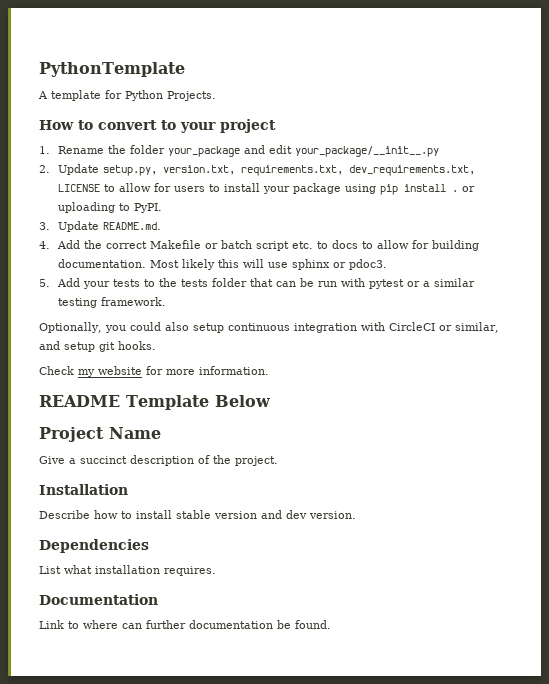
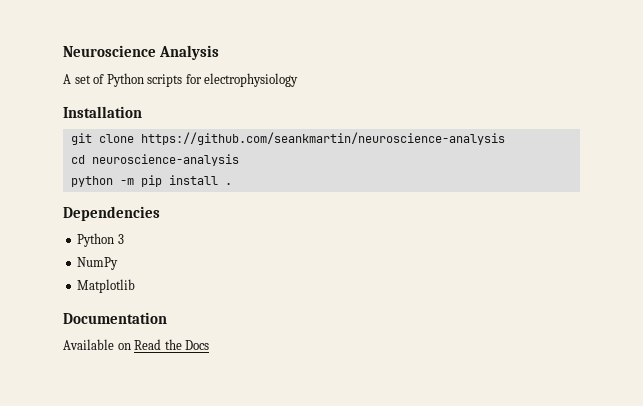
- PythonTemplate
+ Neuroscience Analysis
- A template for Python Projects.
- How to convert to your project
- 1. Rename the folder your_package and edit your_package/__init__.py
- 2. Update setup.py, version.txt, requirements.txt, dev_requirements.txt, LICENSE to allow for users to install your package using pip install . or uploading to PyPI.
- 3. Update README.md.
- 4. Add the correct Makefile or batch script etc. to docs to allow for building documentation. Most likely this will use sphinx or pdoc3.
- 5. Add your tests to the tests folder that can be run with pytest or a similar testing framework.
- Optionally, you could also setup continuous integration with CircleCI or similar, and setup git hooks.
- Check my website for more information.
- README Template Below
- Project Name
- Give a succinct description of the project.
+ A set of Python scripts for electrophysiology
  Installation
- Describe how to install stable version and dev version.
+ git clone https://github.com/seankmartin/neuroscience-analysis
+ cd neuroscience-analysis
+ python -m pip install .
  Dependencies
- List what installation requires.
+ Python 3
+ NumPy
+ Matplotlib
  Documentation
- Link to where can further documentation be found.
+ Available on Read the Docs

